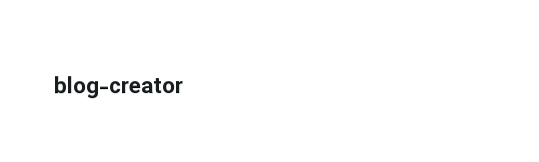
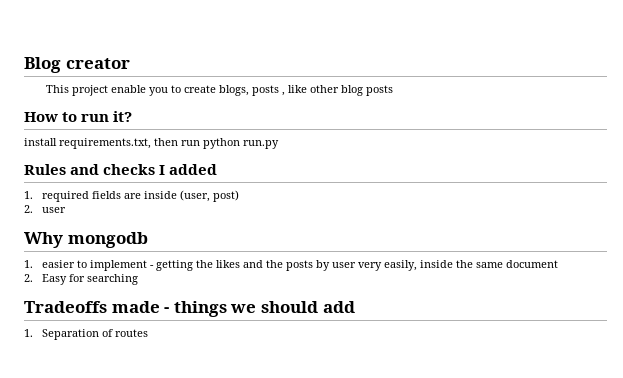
- blog-creator
+ Blog creator
+ This project enable you to create blogs, posts , like other blog posts
+ How to run it?
+ install requirements.txt, then run python run.py
+ Rules and checks I added
+ 1. required fields are inside (user, post)
+ 2. user
+ Why mongodb
+ 1. easier to implement - getting the likes and the posts by user very easily, inside the same document
+ 2. Easy for searching
+ Tradeoffs made - things we should add
+ 1. Separation of routes

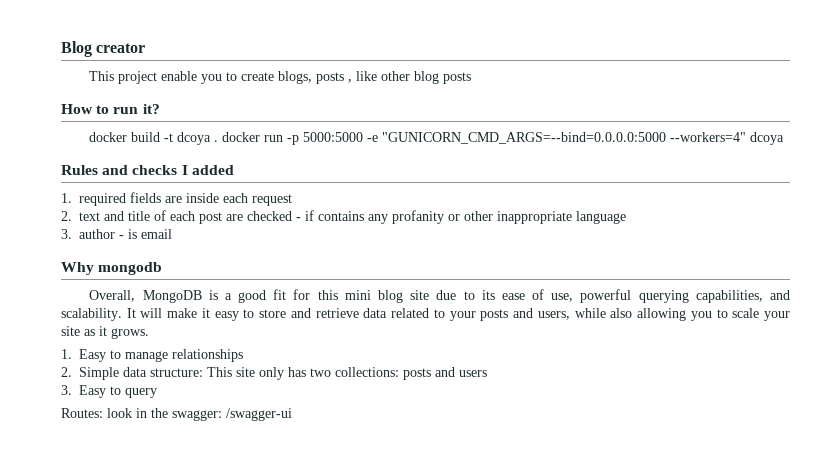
- install requirements.txt, then run python run.py
+ docker build -t dcoya . docker run -p 5000:5000 -e "GUNICORN_CMD_ARGS=--bind=0.0.0.0:5000 --workers=4" dcoya
- 1. required fields are inside (user, post)
- 2. user
+ 1. required fields are inside each request
+ 2. text and title of each post are checked - if contains any profanity or other inappropriate language
+ 3. author - is email
  Why mongodb
- 1. easier to implement - getting the likes and the posts by user very easily, inside the same document
- 2. Easy for searching
- Tradeoffs made - things we should add
- 1. Separation of routes
+ Overall, MongoDB is a good fit for this mini blog site due to its ease of use, powerful querying capabilities, and scalability. It will make it easy to store and retrieve data related to your posts and users, while also allowing you to scale your site as it grows.
+ 1. Easy to manage relationships
+ 2. Simple data structure: This site only has two collections: posts and users
+ 3. Easy to query
+ Routes: look in the swagger: /swagger-ui

